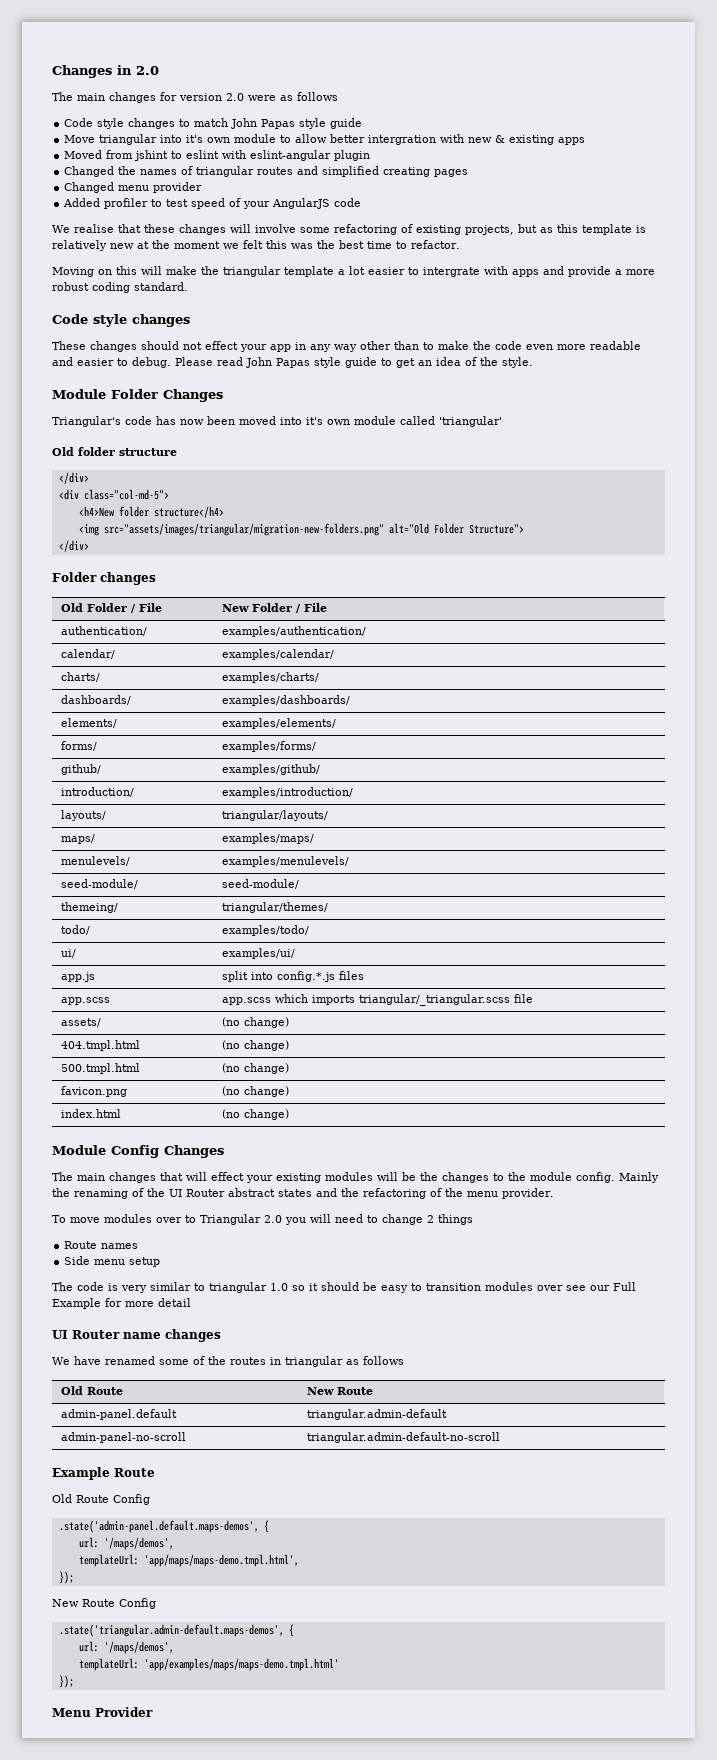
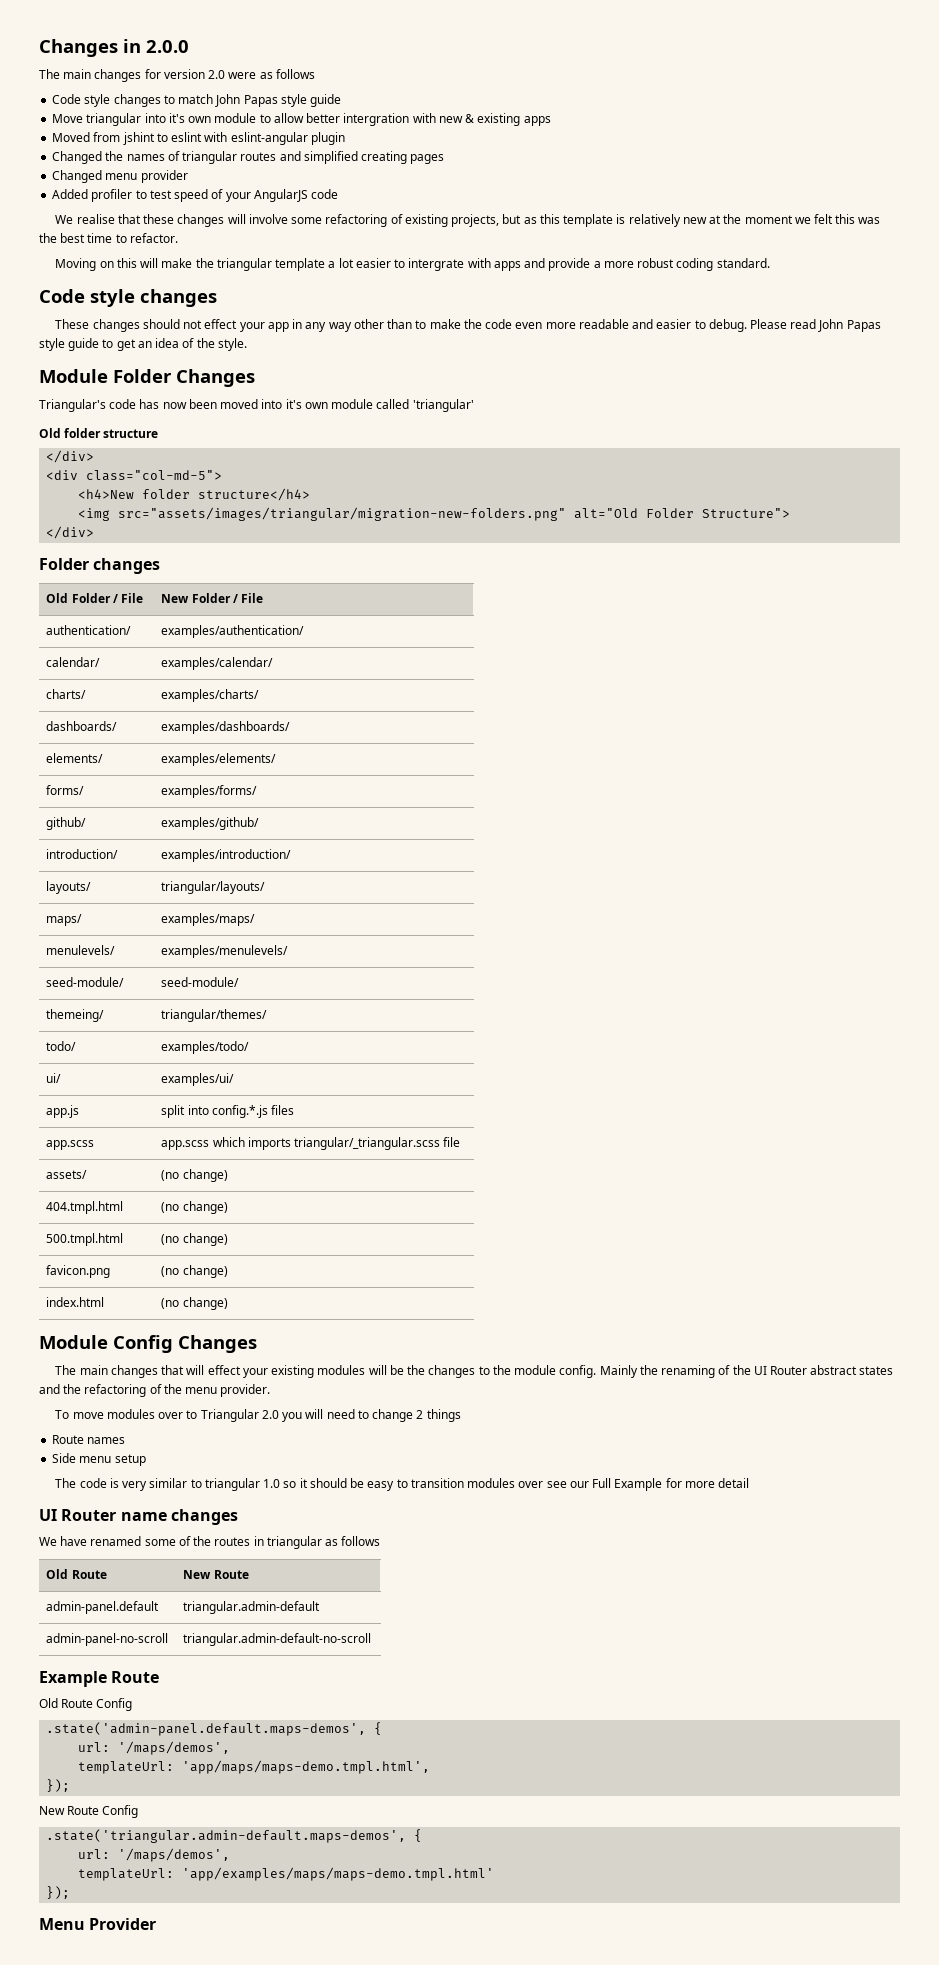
- Changes in 2.0
+ Changes in 2.0.0

